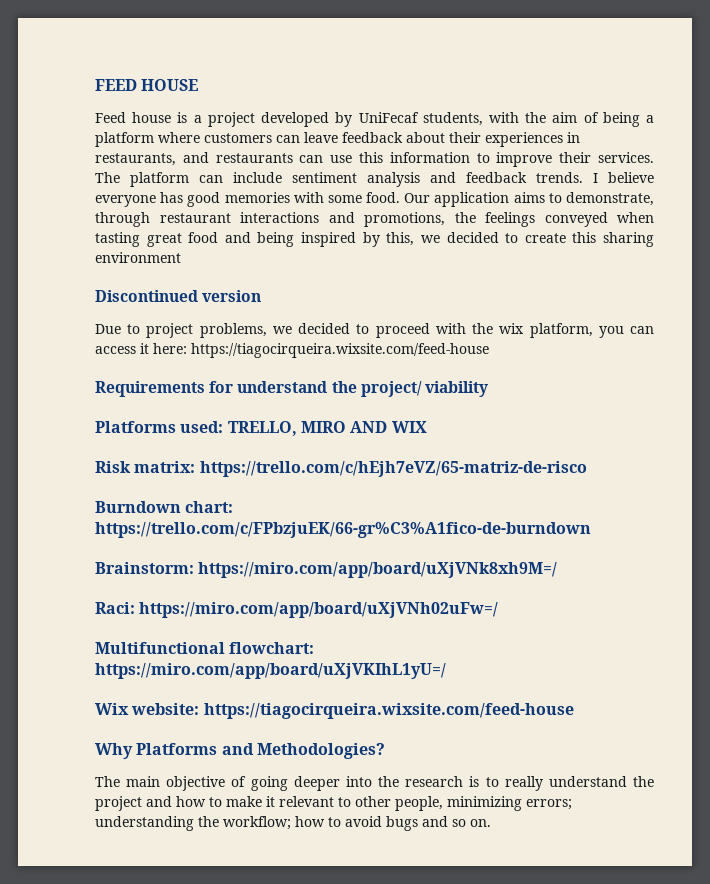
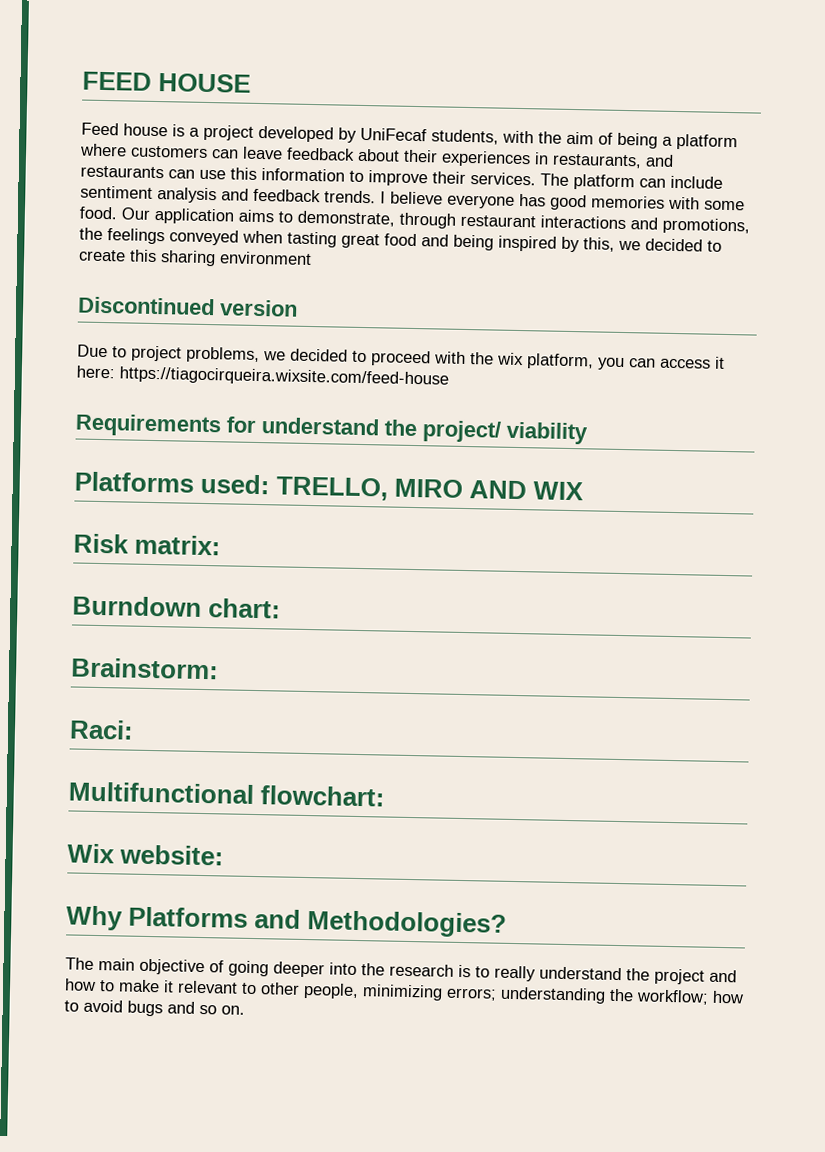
- Risk matrix: https://trello.com/c/hEjh7eVZ/65-matriz-de-risco
+ Risk matrix:
- Burndown chart: https://trello.com/c/FPbzjuEK/66-gr%C3%A1fico-de-burndown
+ Burndown chart:
- Brainstorm: https://miro.com/app/board/uXjVNk8xh9M=/
+ Brainstorm:
- Raci: https://miro.com/app/board/uXjVNh02uFw=/
+ Raci:
- Multifunctional flowchart: https://miro.com/app/board/uXjVKIhL1yU=/
+ Multifunctional flowchart:
- Wix website: https://tiagocirqueira.wixsite.com/feed-house
+ Wix website:

